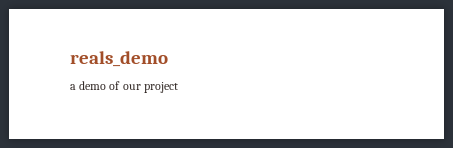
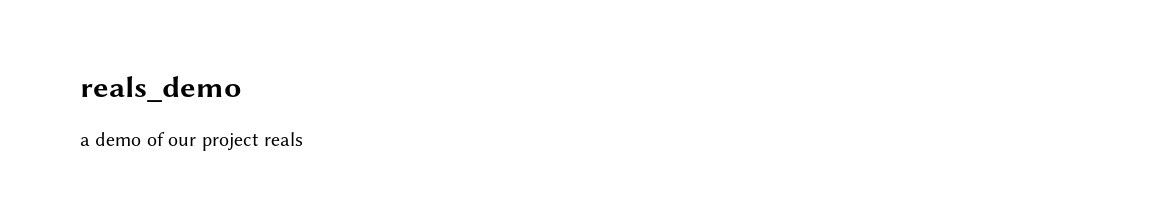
- a demo of our project
+ a demo of our project reals

